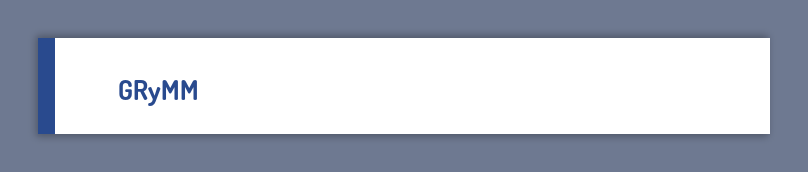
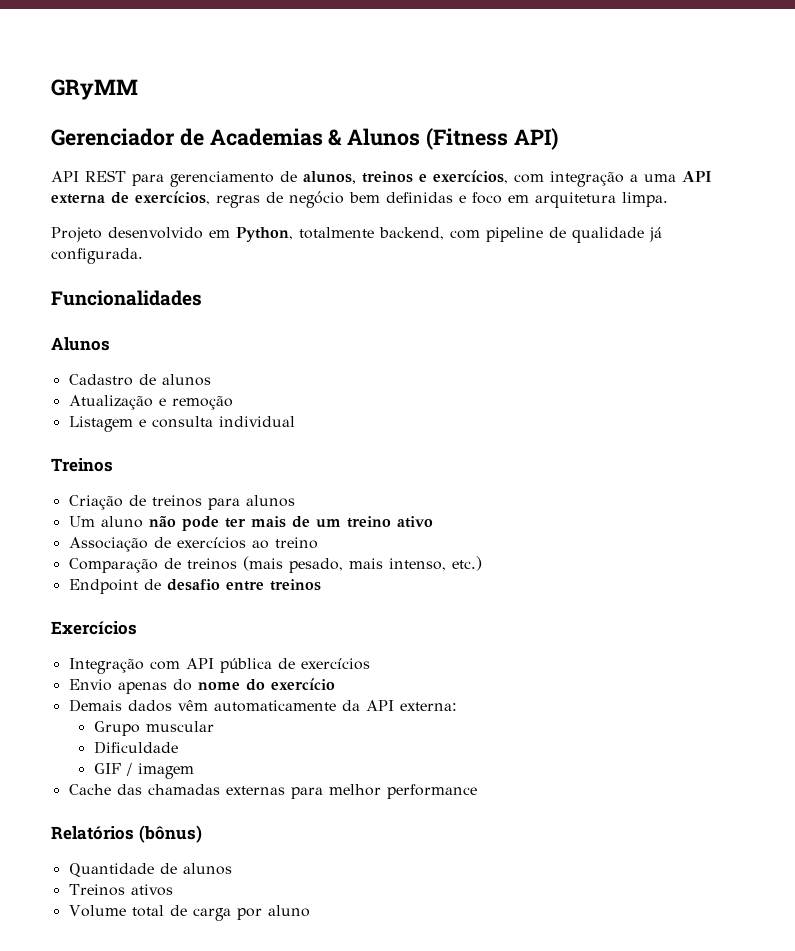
+ Gerenciador de Academias & Alunos (Fitness API)
+ API REST para gerenciamento de alunos, treinos e exercícios, com integração a uma API externa de exercícios, regras de negócio bem definidas e foco em arquitetura limpa.
+ Projeto desenvolvido em Python, totalmente backend, com pipeline de qualidade já configurada.
+ Funcionalidades
+ Alunos
+ Cadastro de alunos
+ Atualização e remoção
+ Listagem e consulta individual
+ Treinos
+ Criação de treinos para alunos
+ Um aluno não pode ter mais de um treino ativo
+ Associação de exercícios ao treino
+ Comparação de treinos (mais pesado, mais intenso, etc.)
+ Endpoint de desafio entre treinos
+ Exercícios
+ Integração com API pública de exercícios
+ Envio apenas do nome do exercício
+ Demais dados vêm automaticamente da API externa:
+ Grupo muscular
+ Dificuldade
+ GIF / imagem
+ Cache das chamadas externas para melhor performance
+ Relatórios (bônus)
+ Quantidade de alunos
+ Treinos ativos
+ Volume total de carga por aluno

